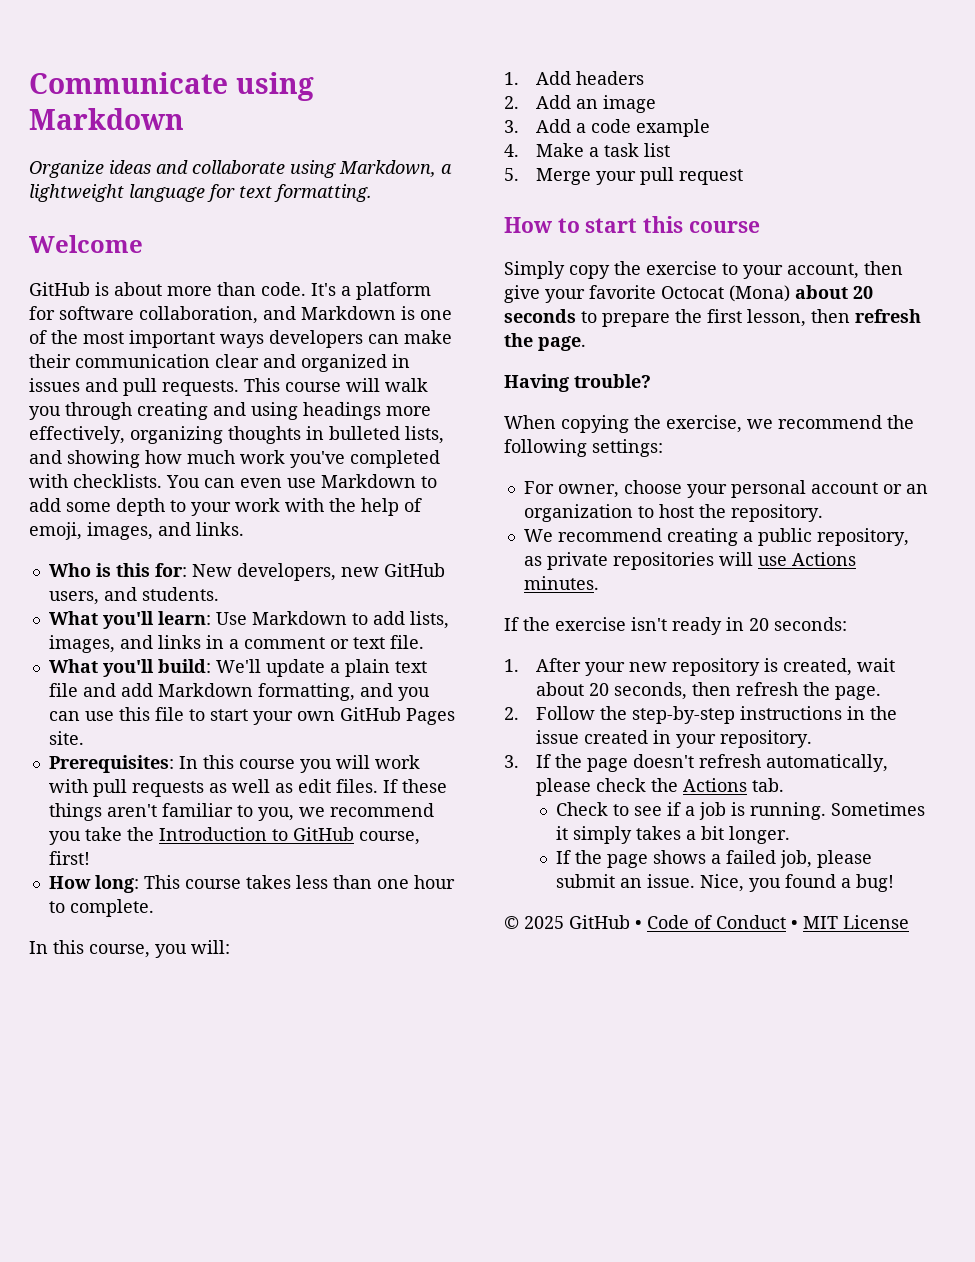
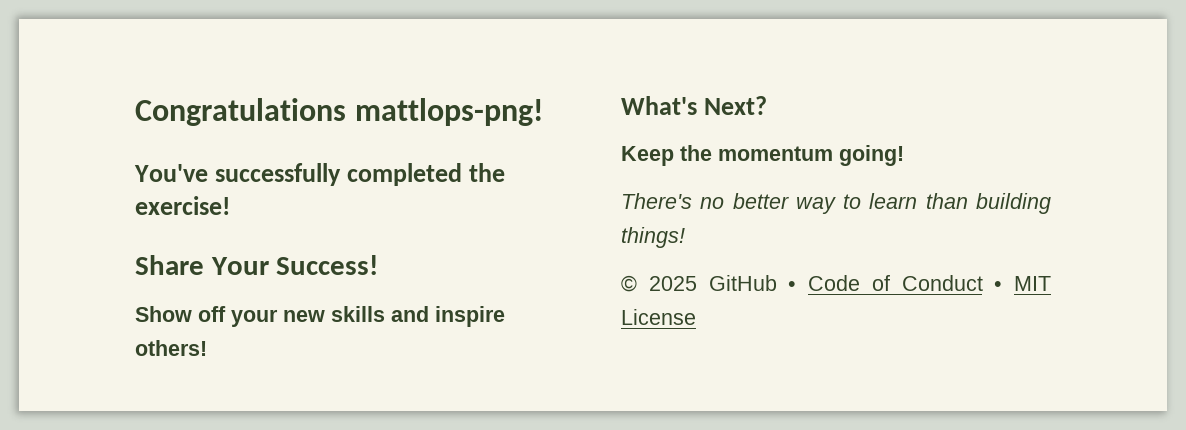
- Communicate using Markdown
- Organize ideas and collaborate using Markdown, a lightweight language for text formatting.
- Welcome
- GitHub is about more than code. It's a platform for software collaboration, and Markdown is one of the most important ways developers can make their communication clear and organized in issues and pull requests. This course will walk you through creating and using headings more effectively, organizing thoughts in bulleted lists, and showing how much work you've completed with checklists. You can even use Markdown to add some depth to your work with the help of emoji, images, and links.
- Who is this for: New developers, new GitHub users, and students.
- What you'll learn: Use Markdown to add lists, images, and links in a comment or text file.
- What you'll build: We'll update a plain text file and add Markdown formatting, and you can use this file to start your own GitHub Pages site.
- Prerequisites: In this course you will work with pull requests as well as edit files. If these things aren't familiar to you, we recommend you take the Introduction to GitHub course, first!
- How long: This course takes less than one hour to complete.
- In this course, you will:
- 1. Add headers
- 2. Add an image
- 3. Add a code example
- 4. Make a task list
- 5. Merge your pull request
- How to start this course
- Simply copy the exercise to your account, then give your favorite Octocat (Mona) about 20 seconds to prepare the first lesson, then refresh the page.
- Having trouble?
- When copying the exercise, we recommend the following settings:
- For owner, choose your personal account or an organization to host the repository.
- We recommend creating a public repository, as private repositories will use Actions minutes.
- If the exercise isn't ready in 20 seconds:
- 1. After your new repository is created, wait about 20 seconds, then refresh the page.
- 2. Follow the step-by-step instructions in the issue created in your repository.
- 3. If the page doesn't refresh automatically, please check the Actions tab.
- Check to see if a job is running. Sometimes it simply takes a bit longer.
- If the page shows a failed job, please submit an issue. Nice, you found a bug!
+ Congratulations mattlops-png!
+ You've successfully completed the exercise!
+ Share Your Success!
+ Show off your new skills and inspire others!
+ What's Next?
+ Keep the momentum going!
+ There's no better way to learn than building things!

